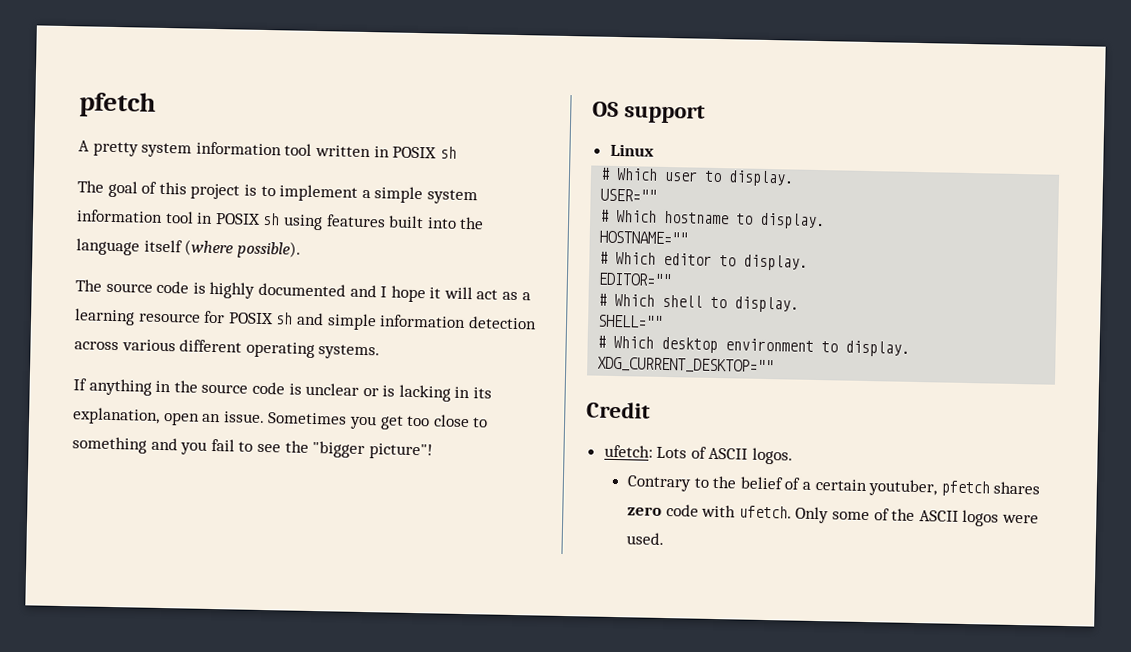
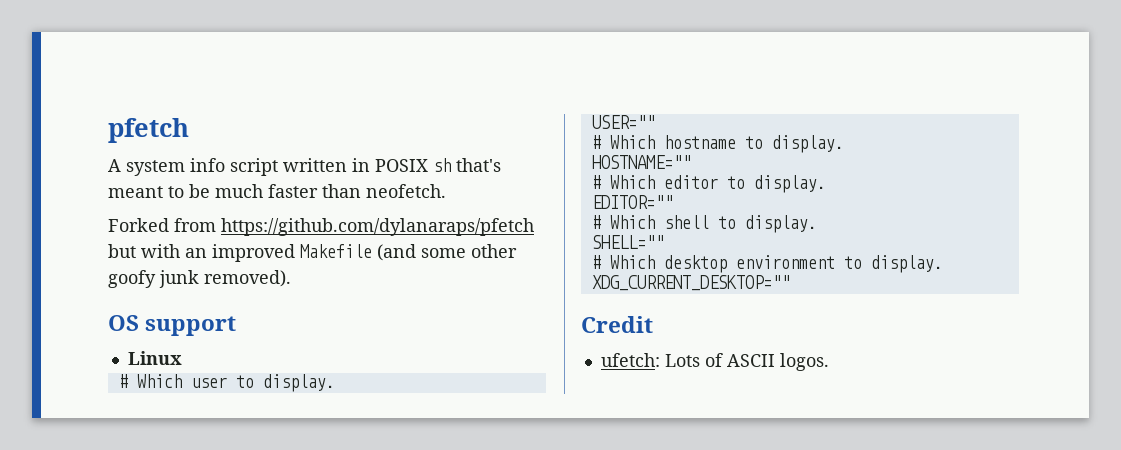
- A pretty system information tool written in POSIX sh
- The goal of this project is to implement a simple system information tool in POSIX sh using features built into the language itself (where possible).
- The source code is highly documented and I hope it will act as a learning resource for POSIX sh and simple information detection across various different operating systems.
- If anything in the source code is unclear or is lacking in its explanation, open an issue. Sometimes you get too close to something and you fail to see the "bigger picture"!
+ A system info script written in POSIX sh that's meant to be much faster than neofetch.
+ Forked from https://github.com/dylanaraps/pfetch but with an improved Makefile (and some other goofy junk removed).
- Contrary to the belief of a certain youtuber, pfetch shares zero code with ufetch. Only some of the ASCII logos were used.

